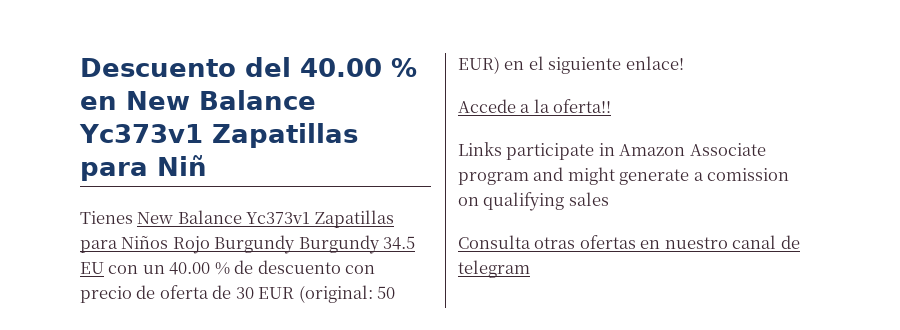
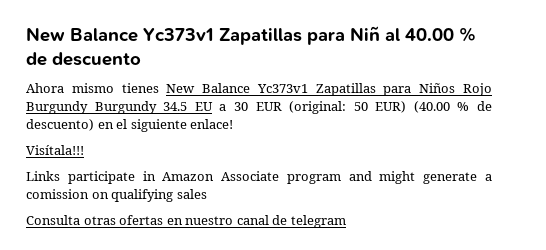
- Descuento del 40.00 % en New Balance Yc373v1 Zapatillas para Niñ
- Tienes New Balance Yc373v1 Zapatillas para Niños Rojo Burgundy Burgundy 34.5 EU con un 40.00 % de descuento con precio de oferta de 30 EUR (original: 50 EUR) en el siguiente enlace!
+ New Balance Yc373v1 Zapatillas para Niñ al 40.00 % de descuento
+ Ahora mismo tienes New Balance Yc373v1 Zapatillas para Niños Rojo Burgundy Burgundy 34.5 EU a 30 EUR (original: 50 EUR) (40.00 % de descuento) en el siguiente enlace!
- Accede a la oferta!!
+ Visítala!!!

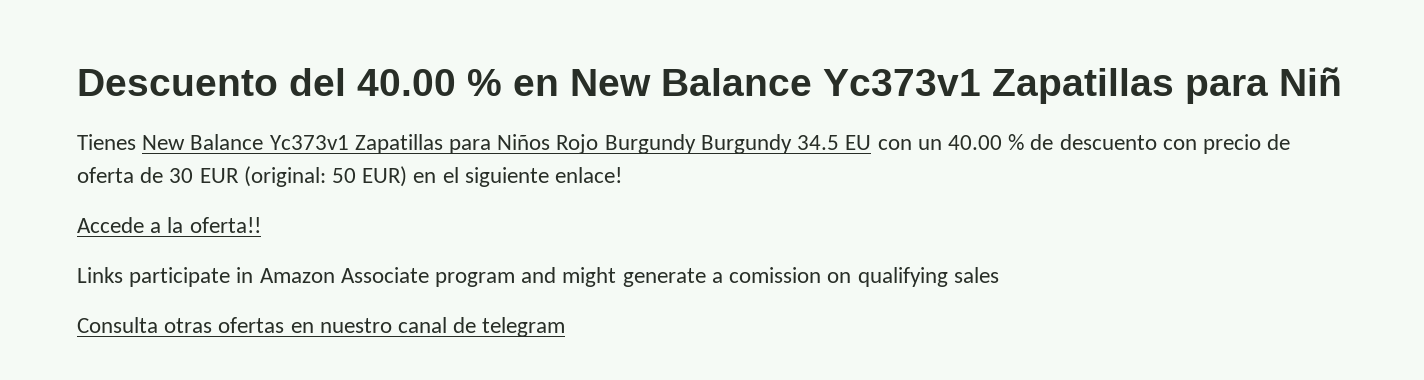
- New Balance Yc373v1 Zapatillas para Niñ al 40.00 % de descuento
- Ahora mismo tienes New Balance Yc373v1 Zapatillas para Niños Rojo Burgundy Burgundy 34.5 EU a 30 EUR (original: 50 EUR) (40.00 % de descuento) en el siguiente enlace!
+ Descuento del 40.00 % en New Balance Yc373v1 Zapatillas para Niñ
+ Tienes New Balance Yc373v1 Zapatillas para Niños Rojo Burgundy Burgundy 34.5 EU con un 40.00 % de descuento con precio de oferta de 30 EUR (original: 50 EUR) en el siguiente enlace!
- Visítala!!!
+ Accede a la oferta!!

